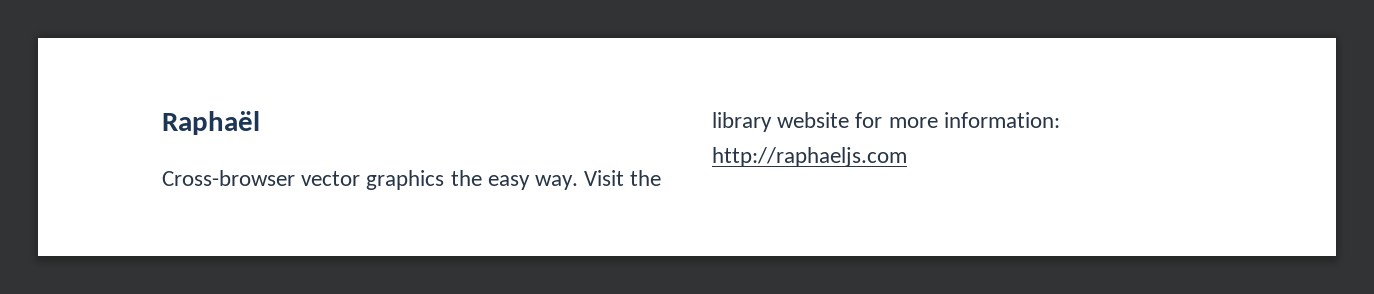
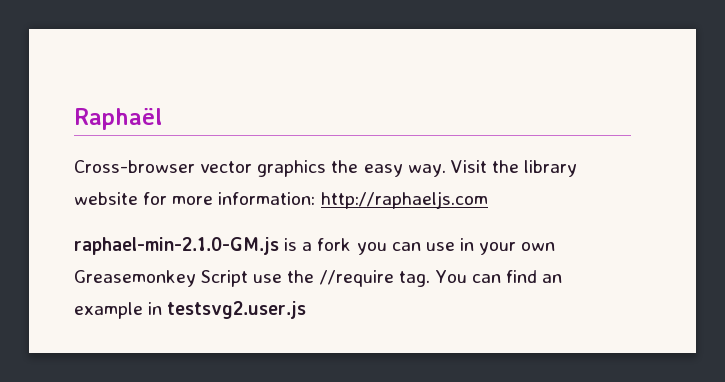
+ raphael-min-2.1.0-GM.js is a fork you can use in your own Greasemonkey Script use the //require tag. You can find an example in testsvg2.user.js

